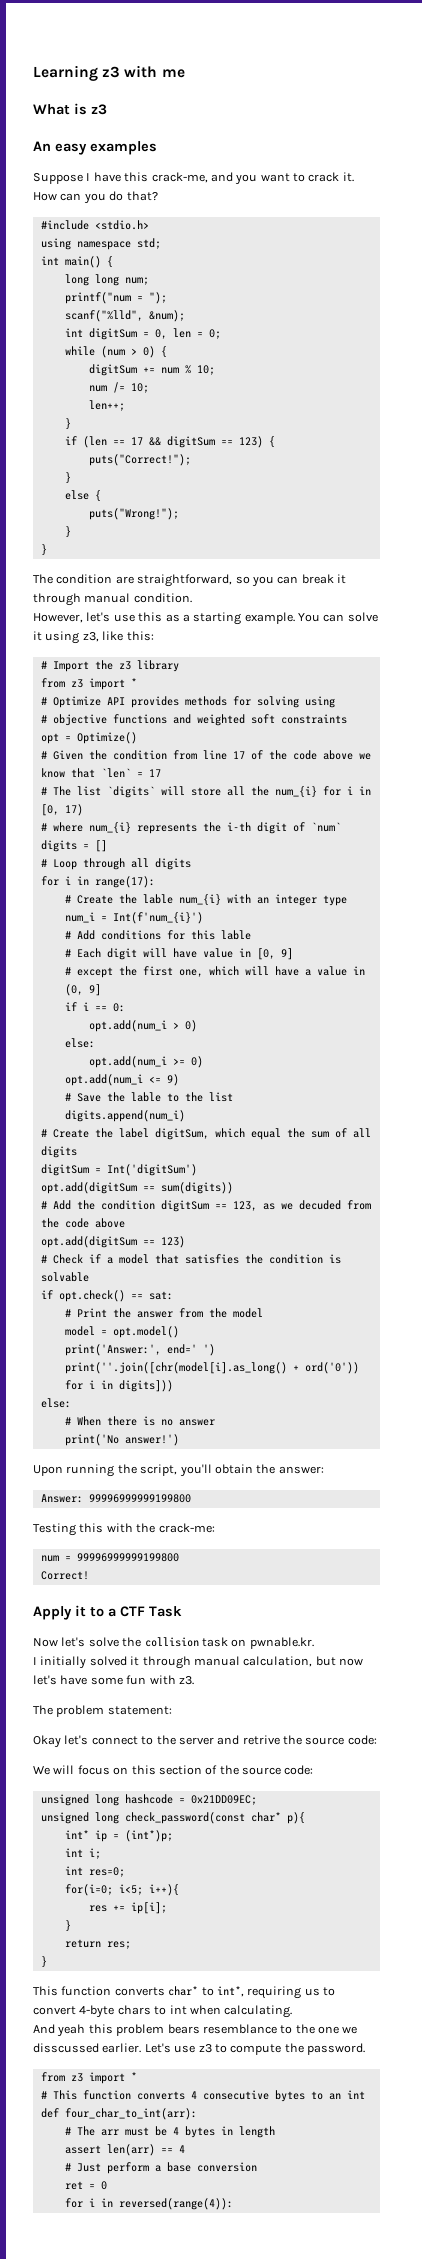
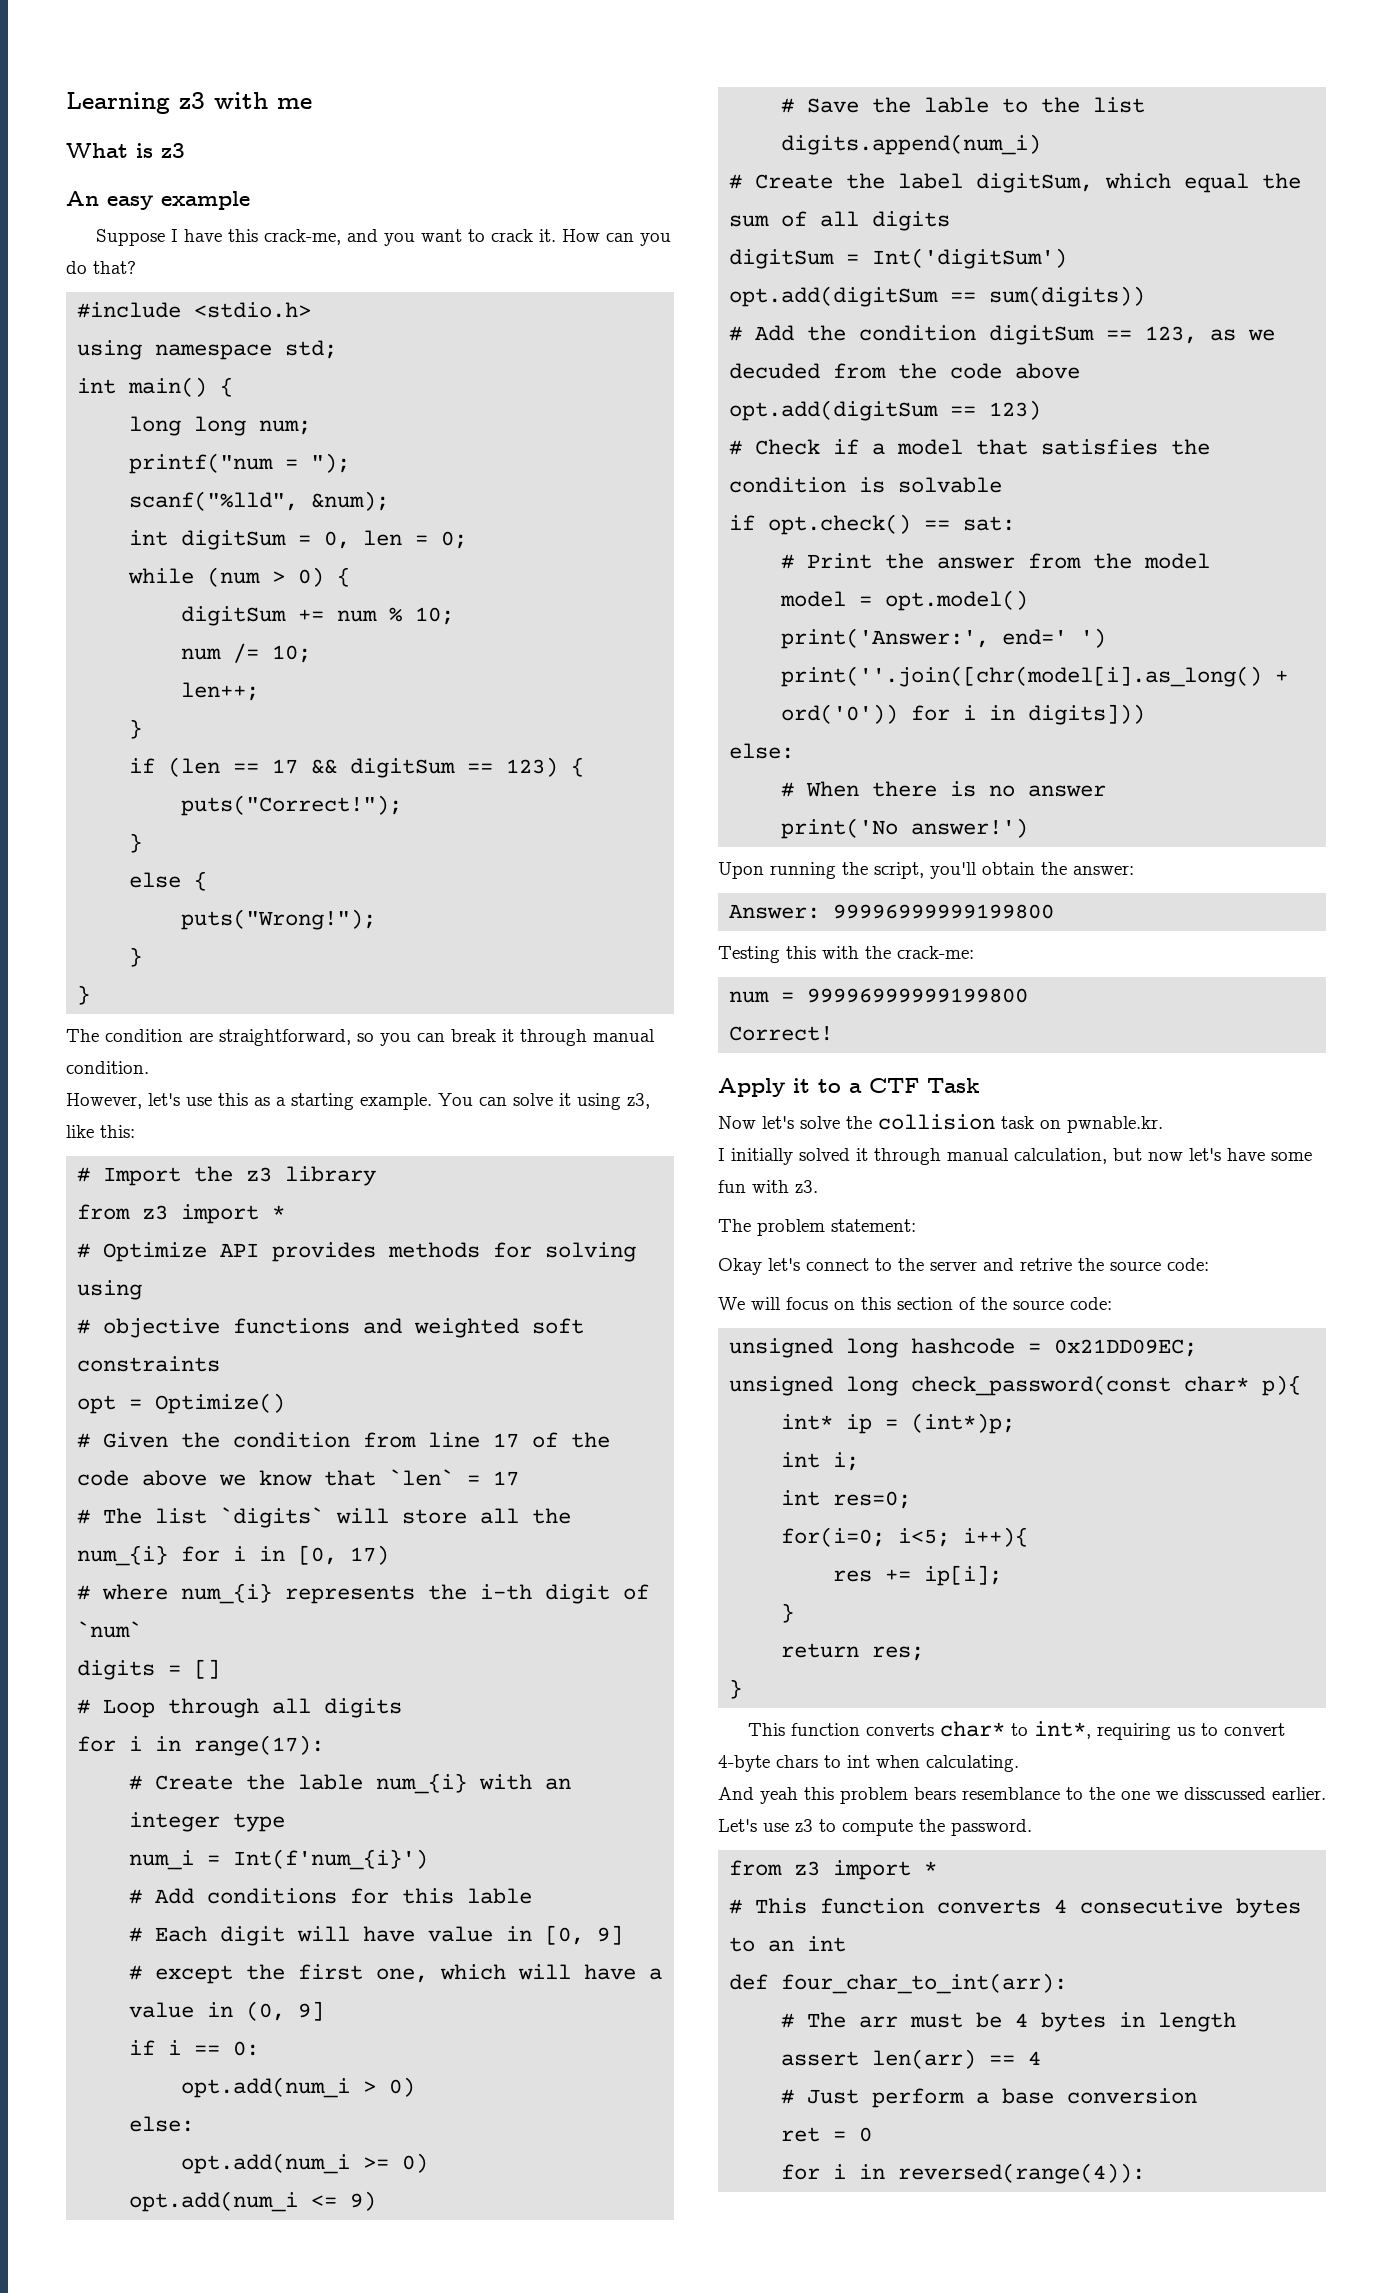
- An easy examples
+ An easy example

